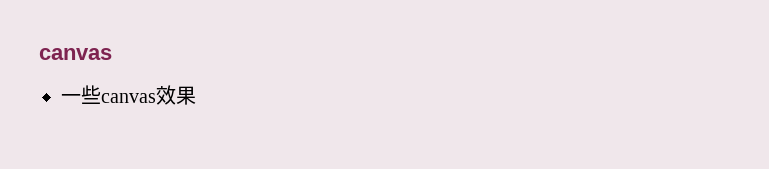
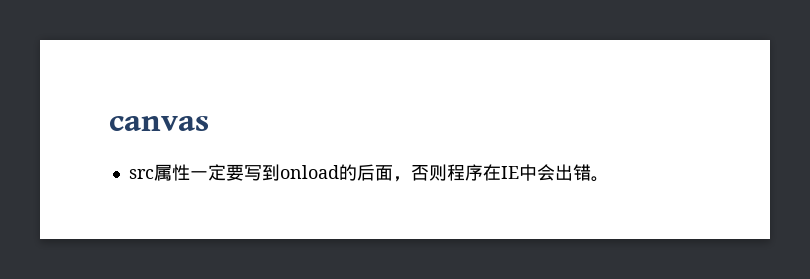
- 一些canvas效果
+ src属性一定要写到onload的后面，否则程序在IE中会出错。

